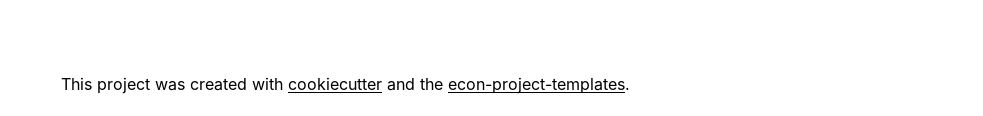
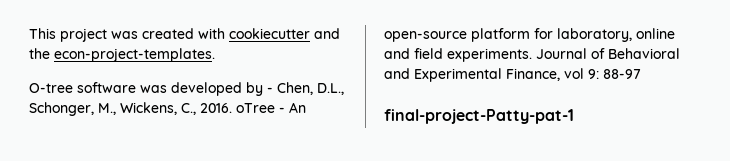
+ O-tree software was developed by - Chen, D.L., Schonger, M., Wickens, C., 2016. oTree - An open-source platform for laboratory, online and field experiments. Journal of Behavioral and Experimental Finance, vol 9: 88-97
+ final-project-Patty-pat-1

